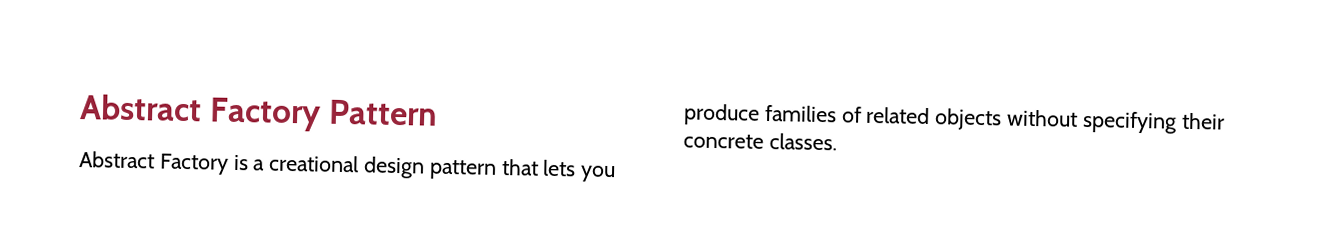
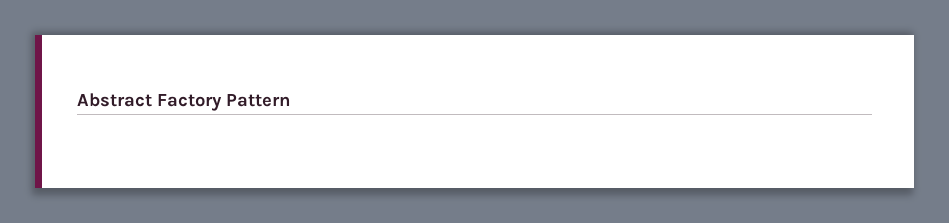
- Abstract Factory is a creational design pattern that lets you produce families of related objects without specifying their concrete classes.

